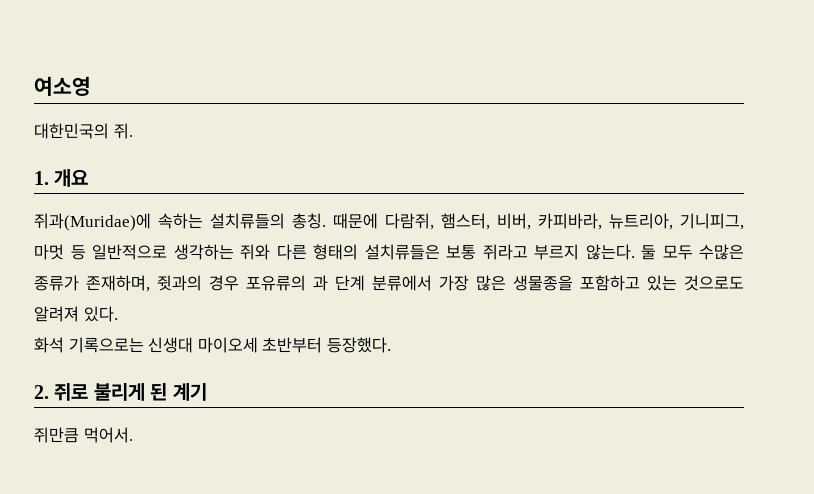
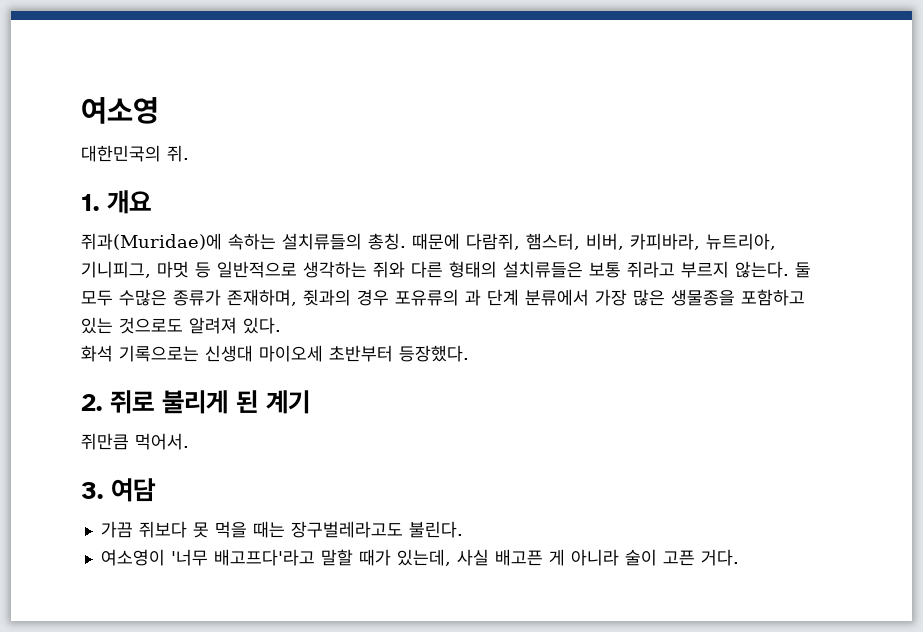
+ 3. 여담
+ 가끔 쥐보다 못 먹을 때는 장구벌레라고도 불린다.
+ 여소영이 '너무 배고프다'라고 말할 때가 있는데, 사실 배고픈 게 아니라 술이 고픈 거다.

